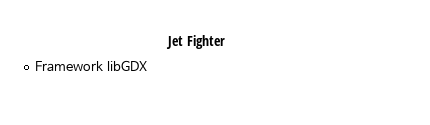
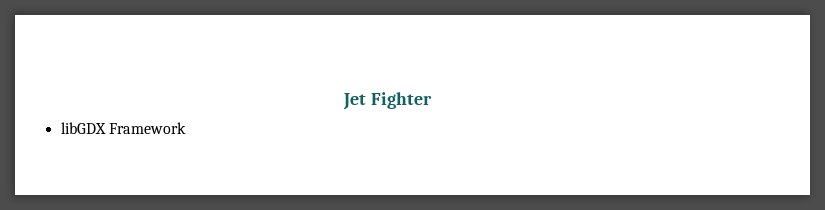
- Framework libGDX
+ libGDX Framework

